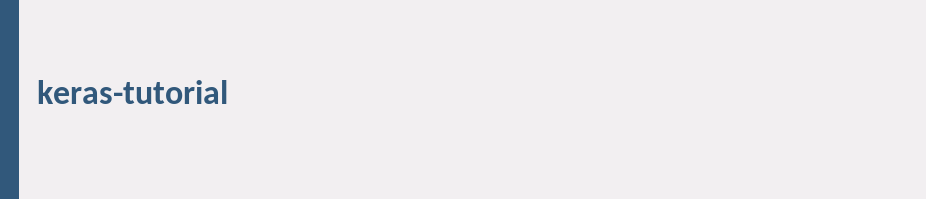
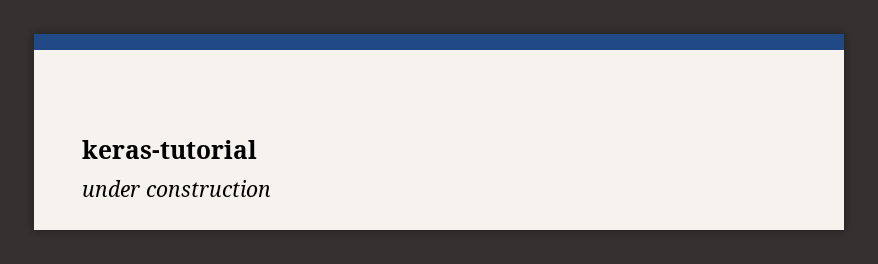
+ under construction

